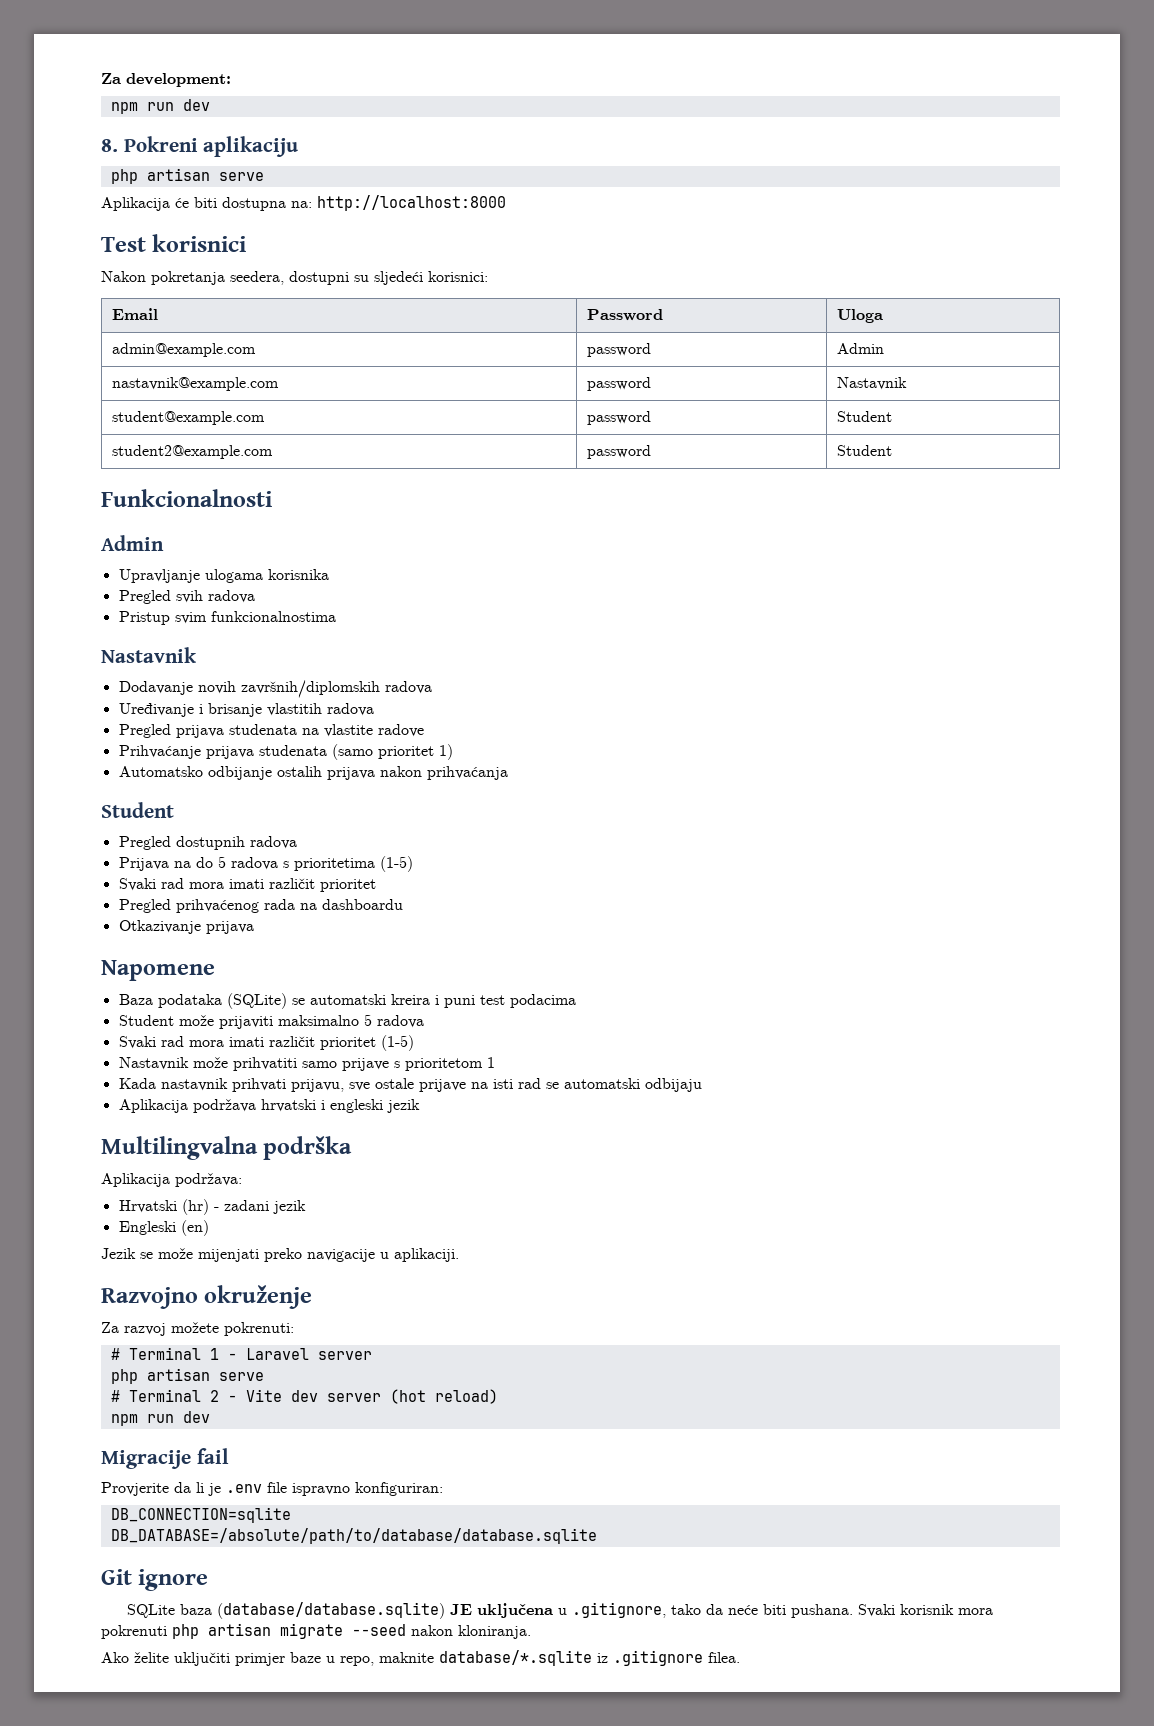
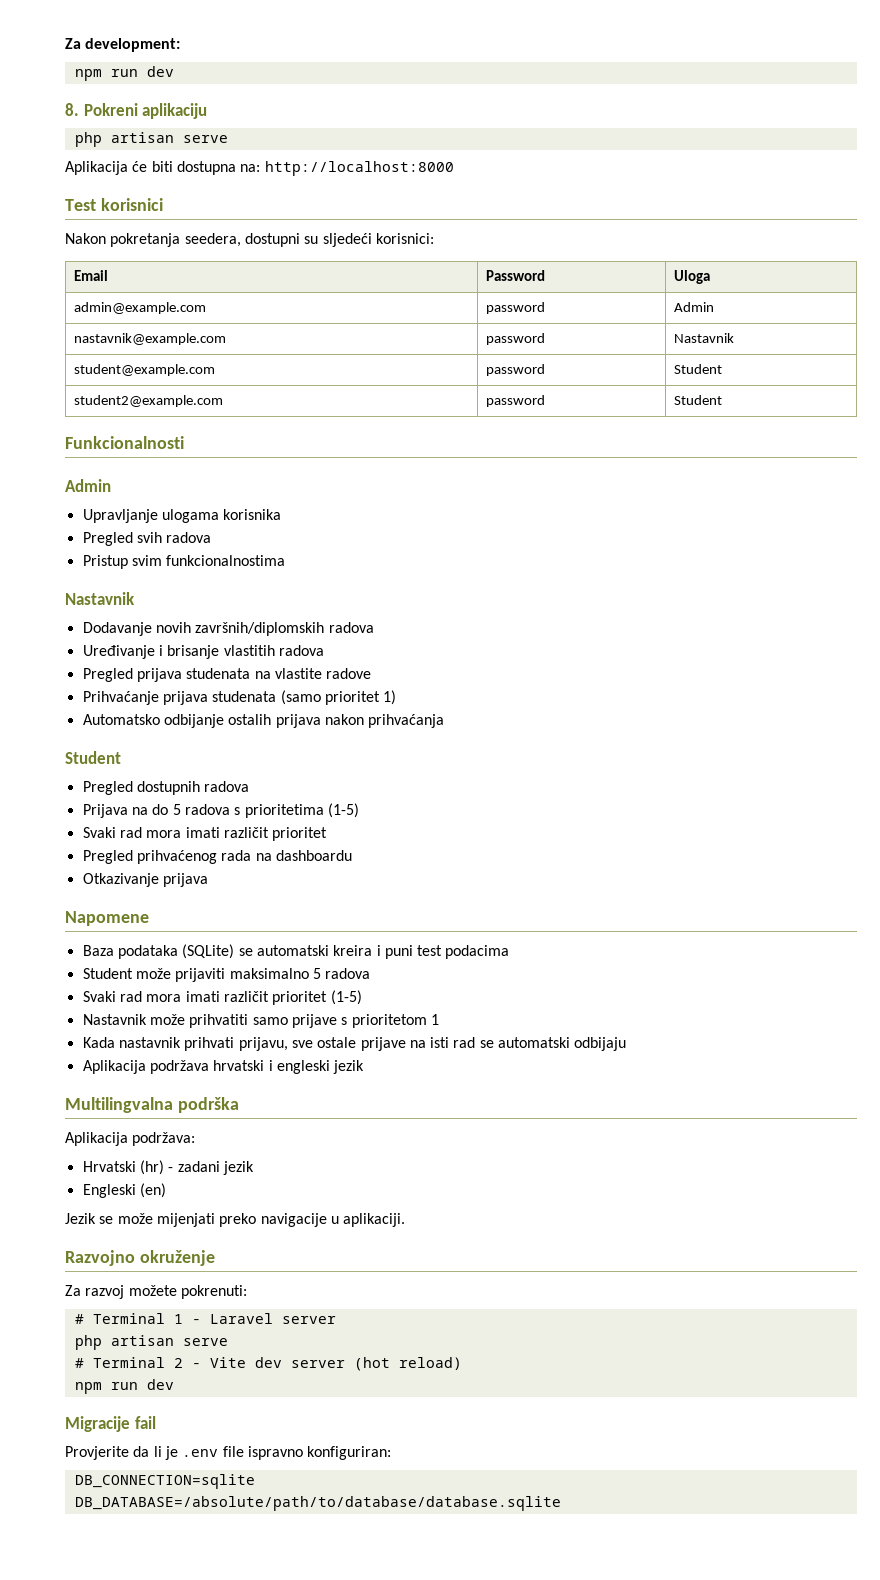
- Git ignore
- SQLite baza (database/database.sqlite) JE uključena u .gitignore, tako da neće biti pushana. Svaki korisnik mora pokrenuti php artisan migrate --seed nakon kloniranja.
- Ako želite uključiti primjer baze u repo, maknite database/*.sqlite iz .gitignore filea.

